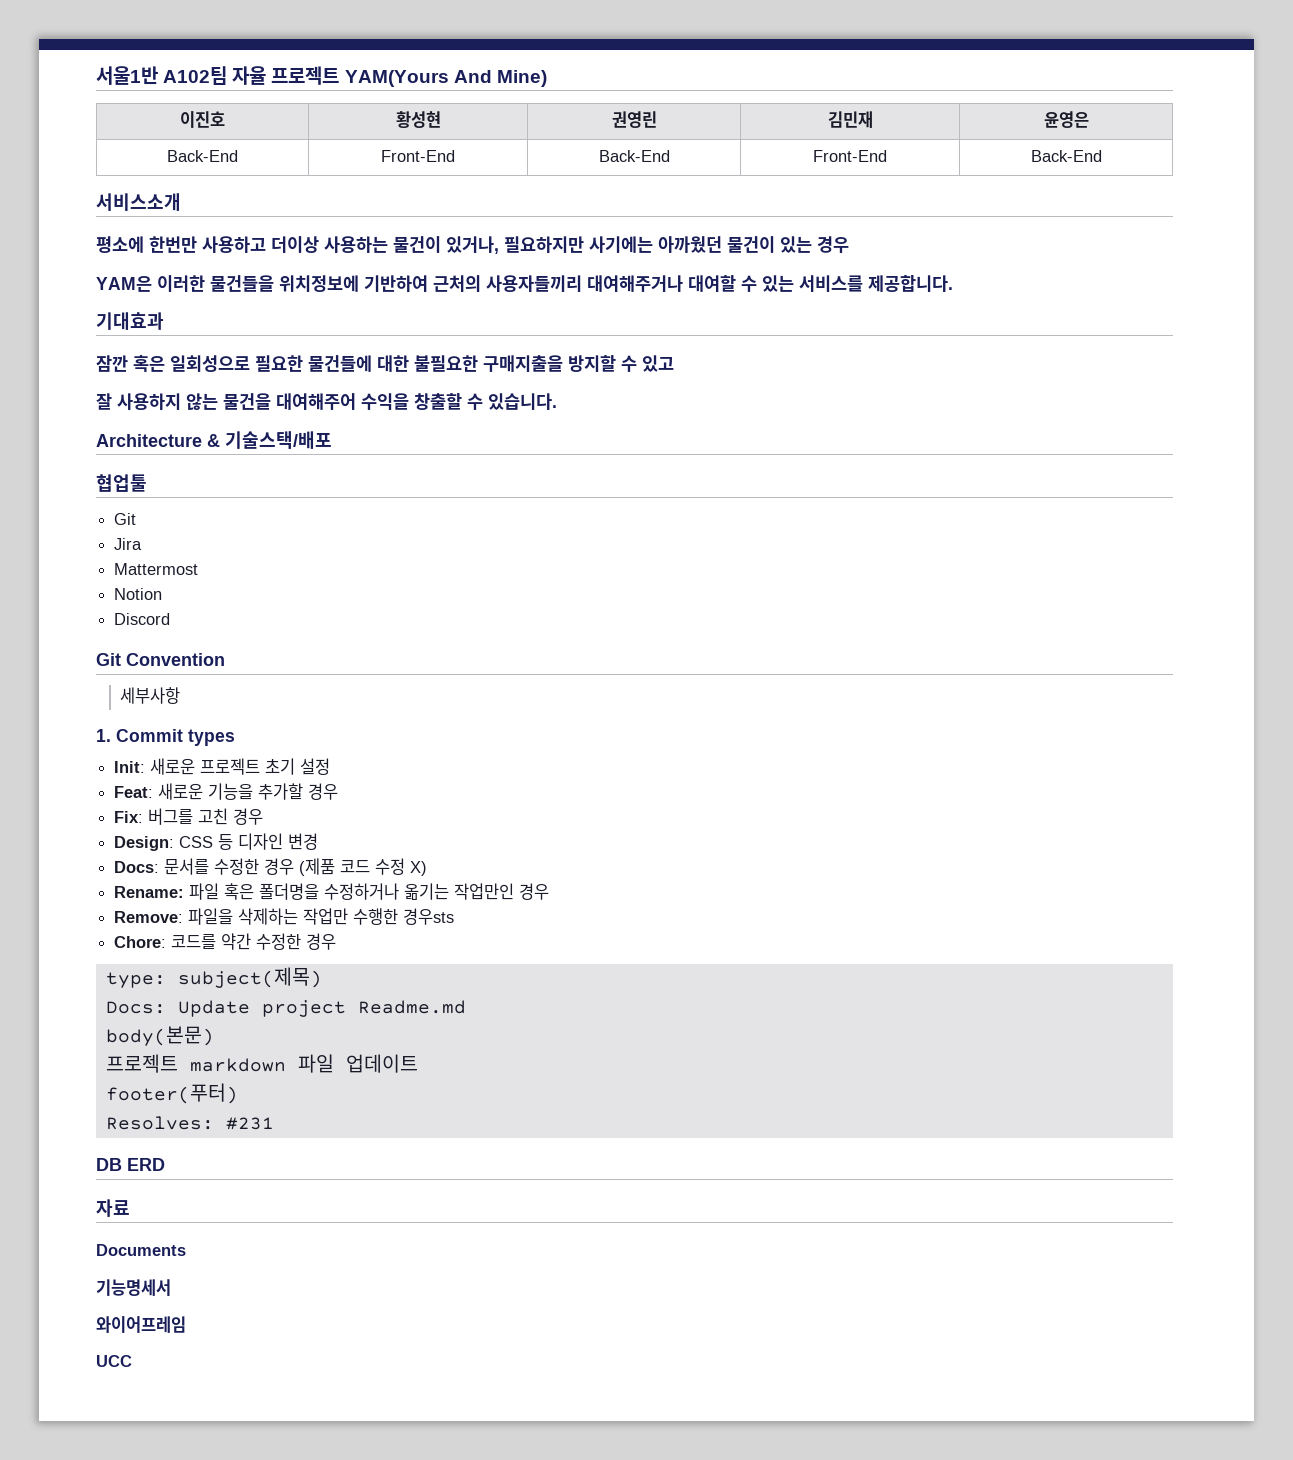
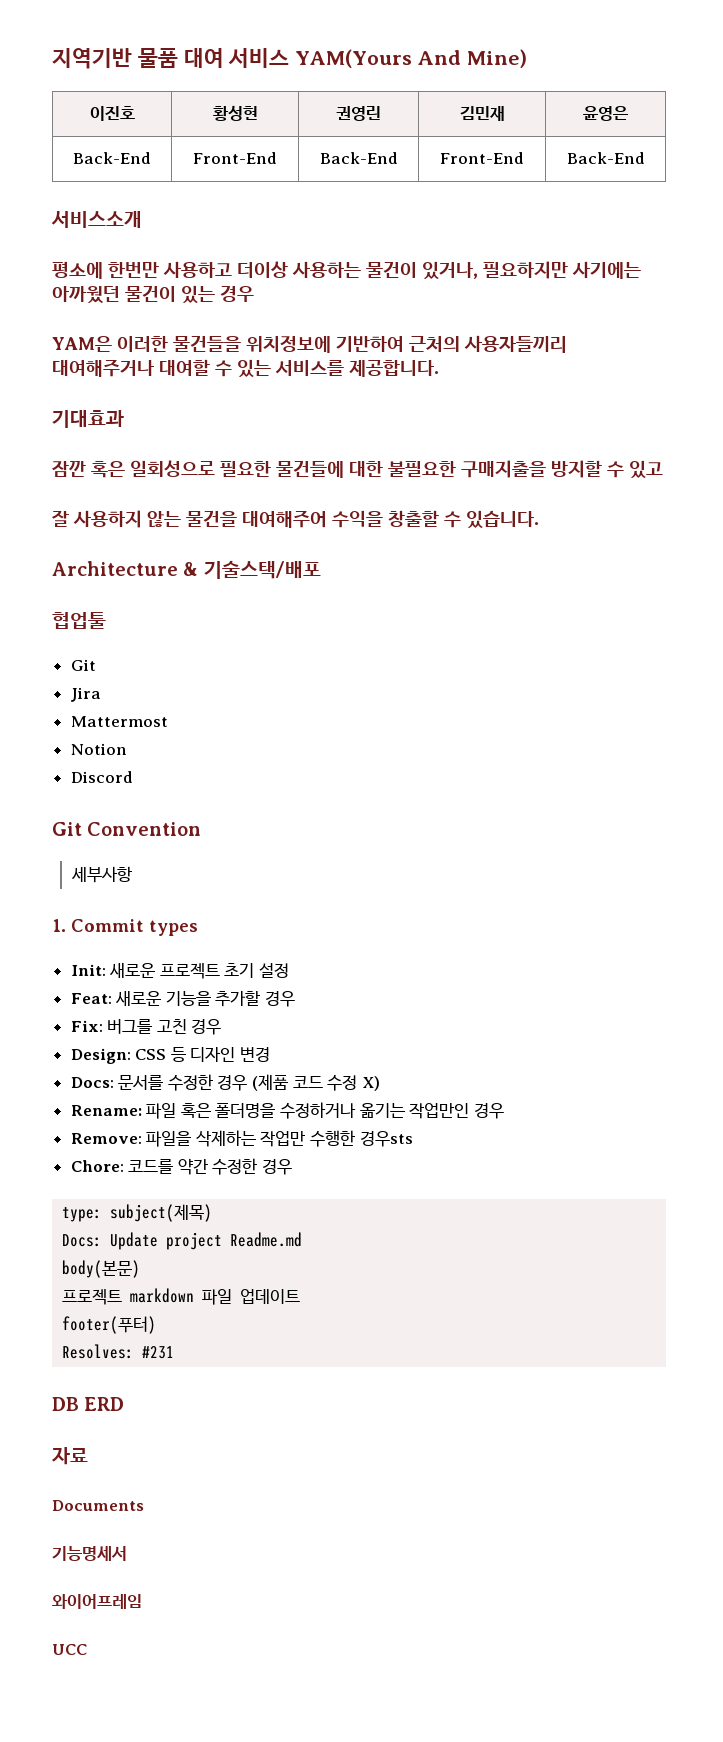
- 서울1반 A102팀 자율 프로젝트 YAM(Yours And Mine)
+ 지역기반 물품 대여 서비스 YAM(Yours And Mine)

